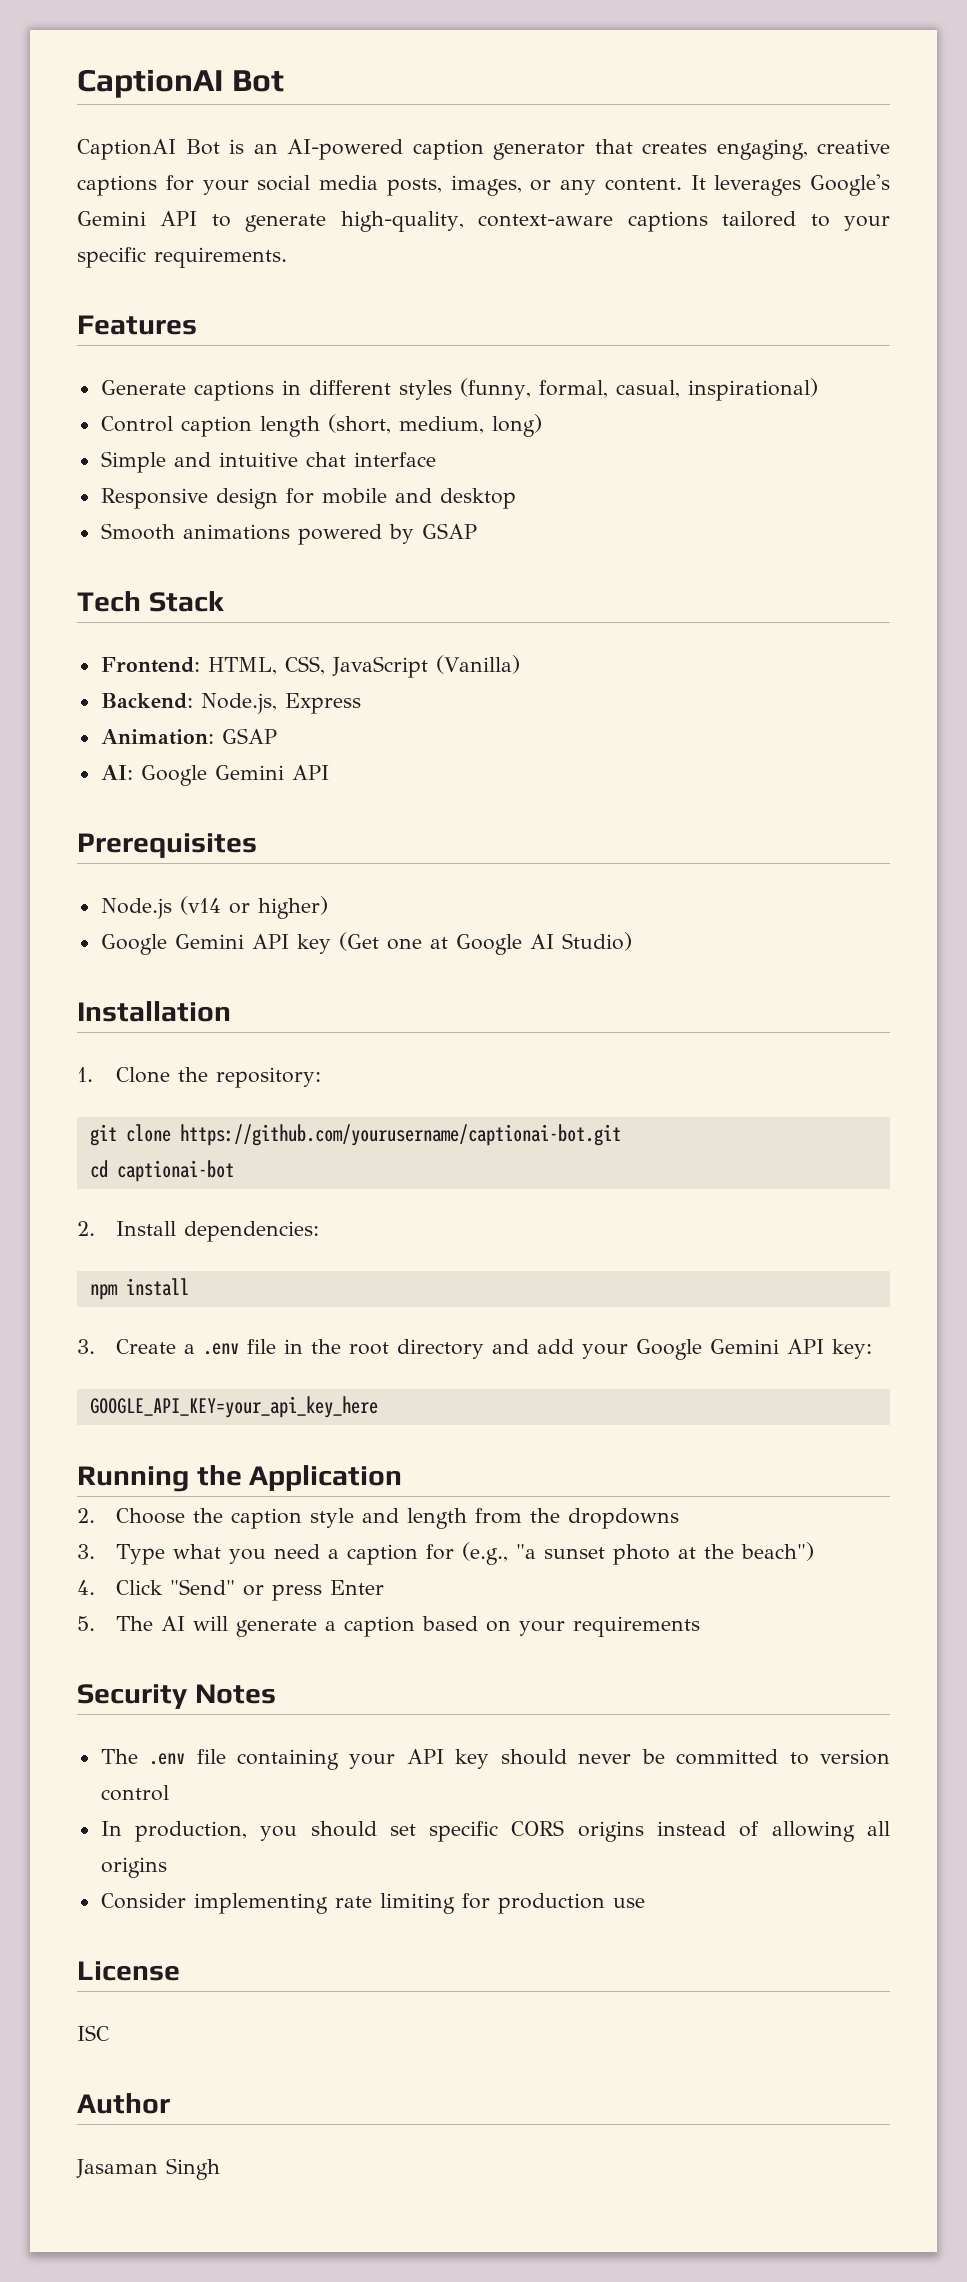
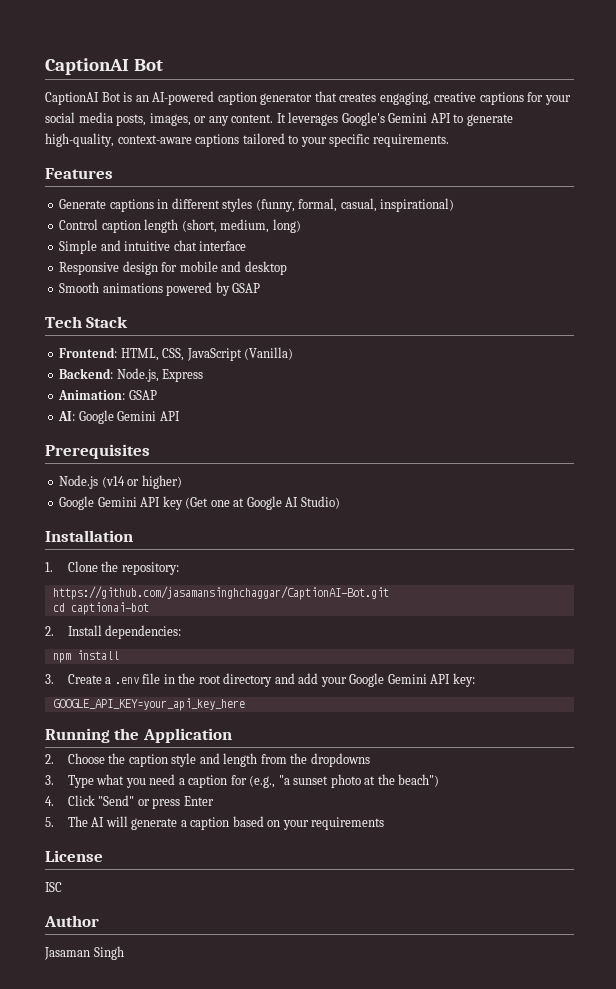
- git clone https://github.com/yourusername/captionai-bot.git
+ https://github.com/jasamansinghchaggar/CaptionAI-Bot.git
- Security Notes
- The .env file containing your API key should never be committed to version control
- In production, you should set specific CORS origins instead of allowing all origins
- Consider implementing rate limiting for production use

